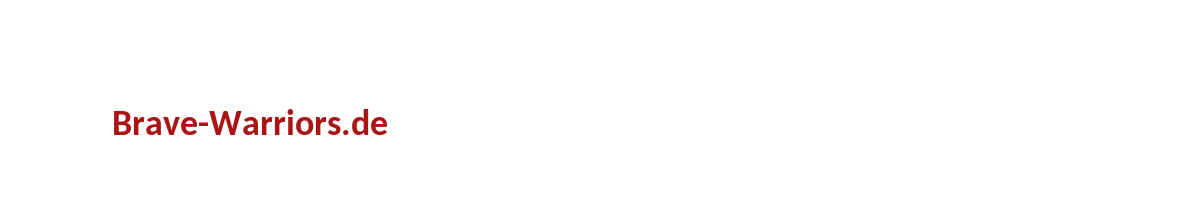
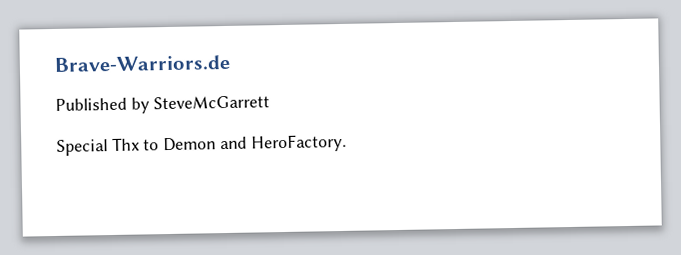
+ Published by SteveMcGarrett
+ Special Thx to Demon and HeroFactory.

